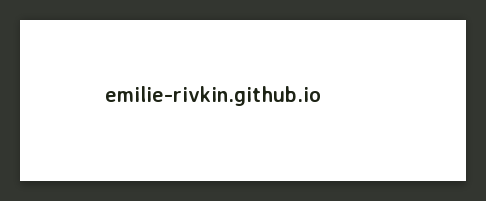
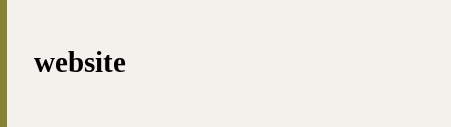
- emilie-rivkin.github.io
+ website

